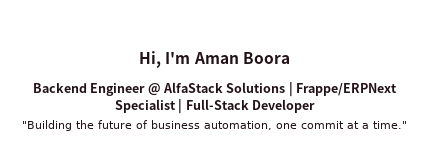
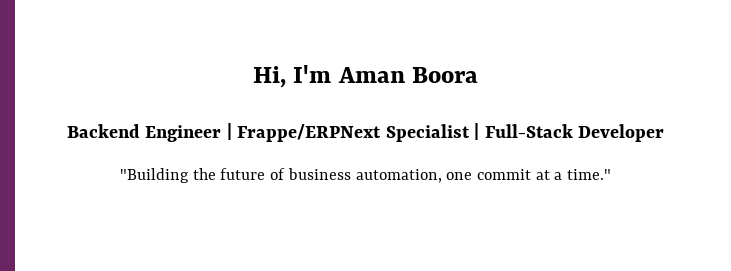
- Backend Engineer @ AlfaStack Solutions | Frappe/ERPNext Specialist | Full-Stack Developer
+ Backend Engineer | Frappe/ERPNext Specialist | Full-Stack Developer

